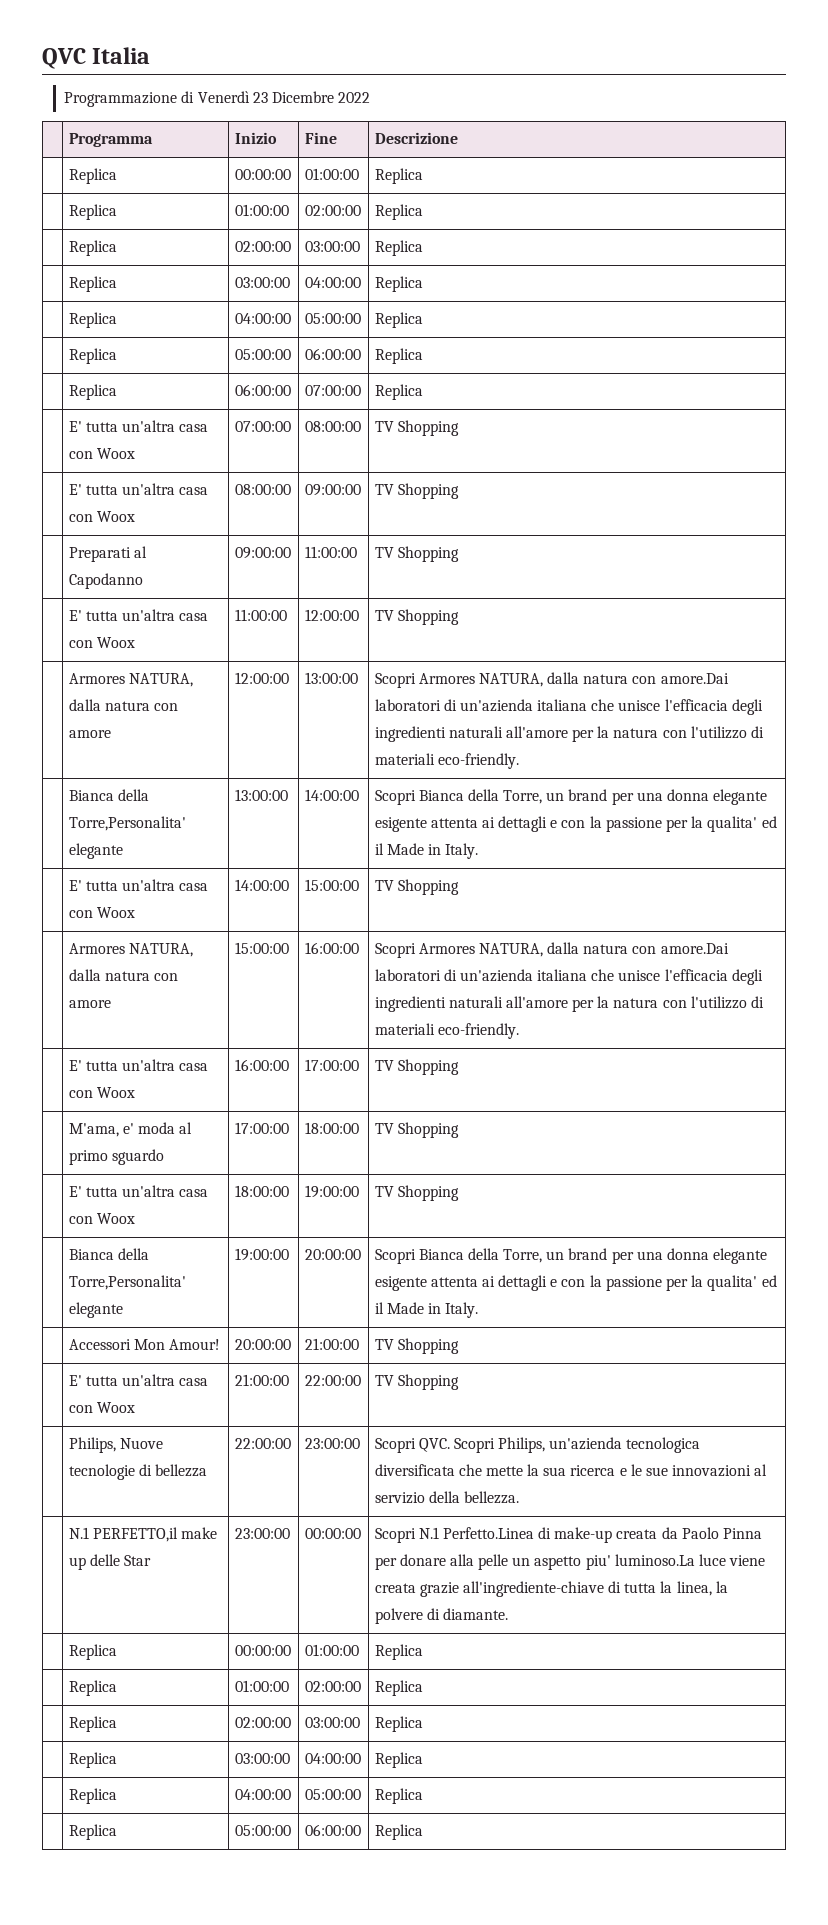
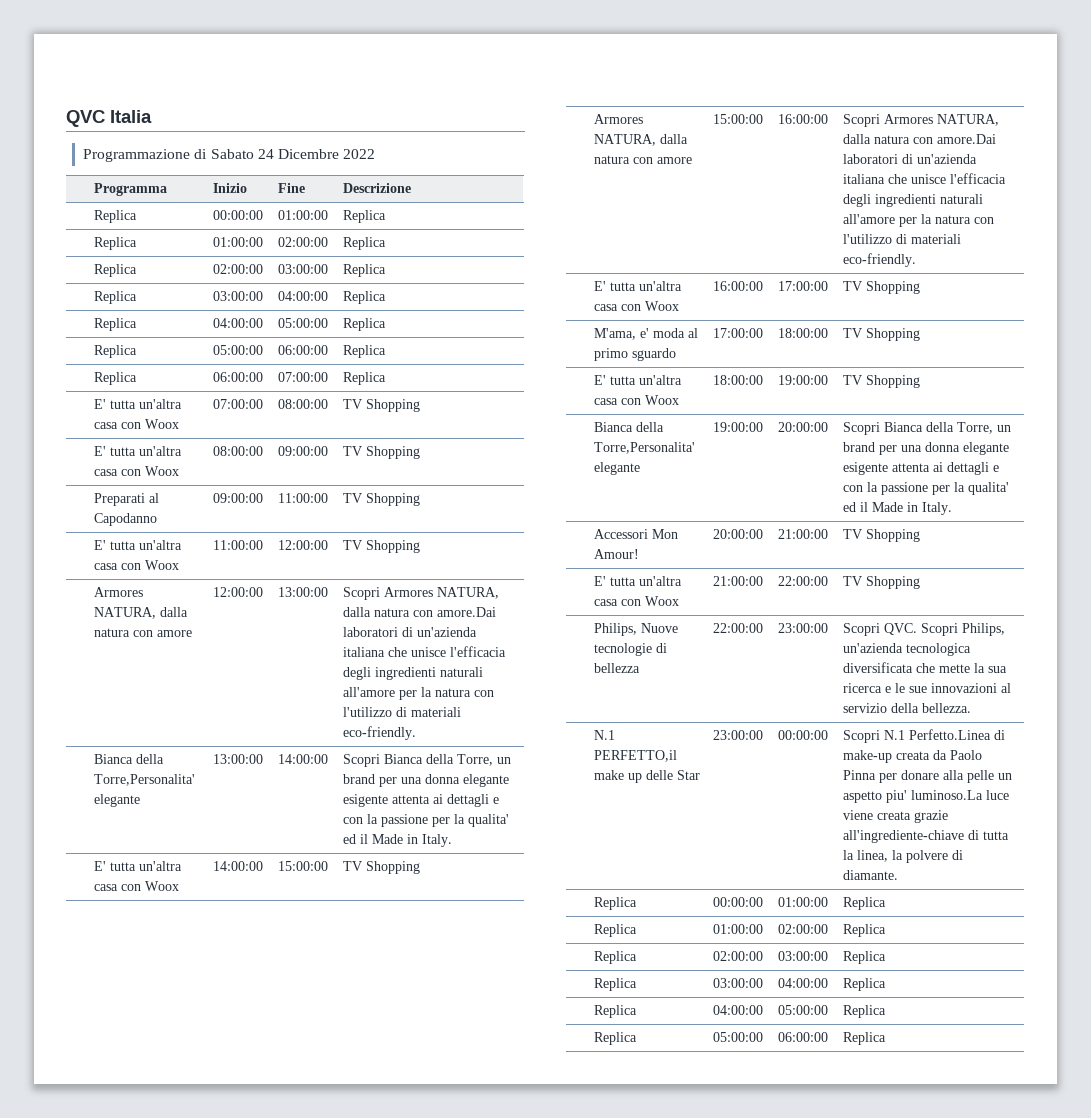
- Programmazione di Venerdì 23 Dicembre 2022
+ Programmazione di Sabato 24 Dicembre 2022

